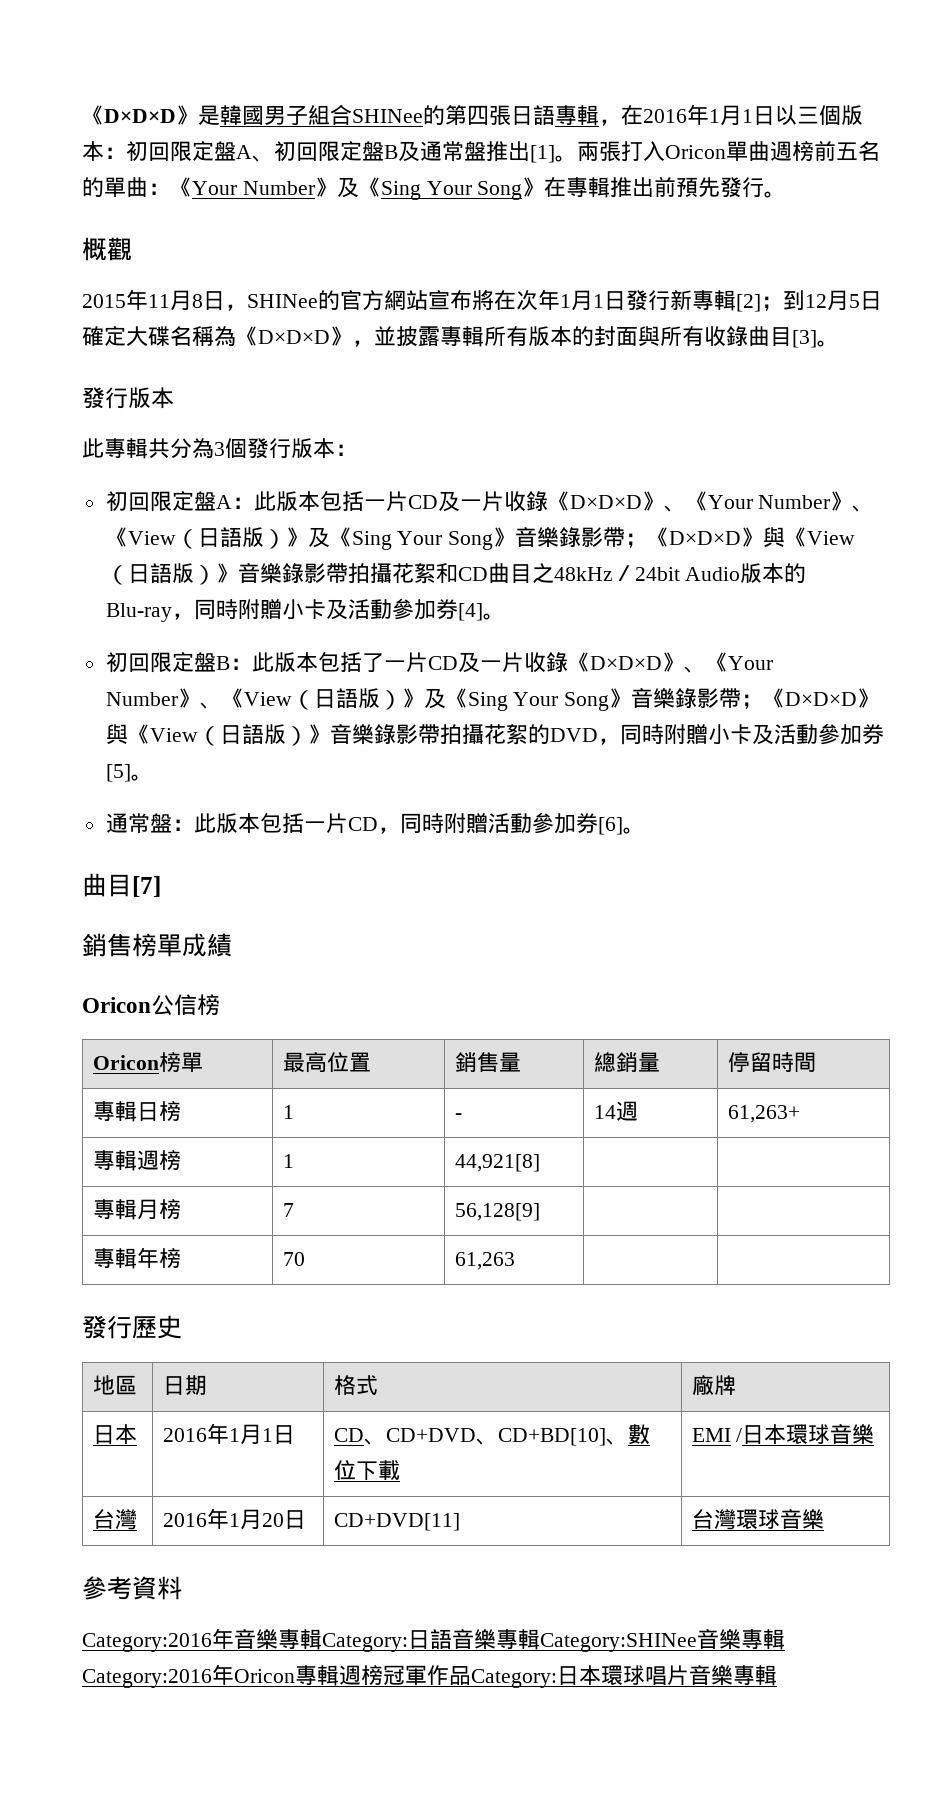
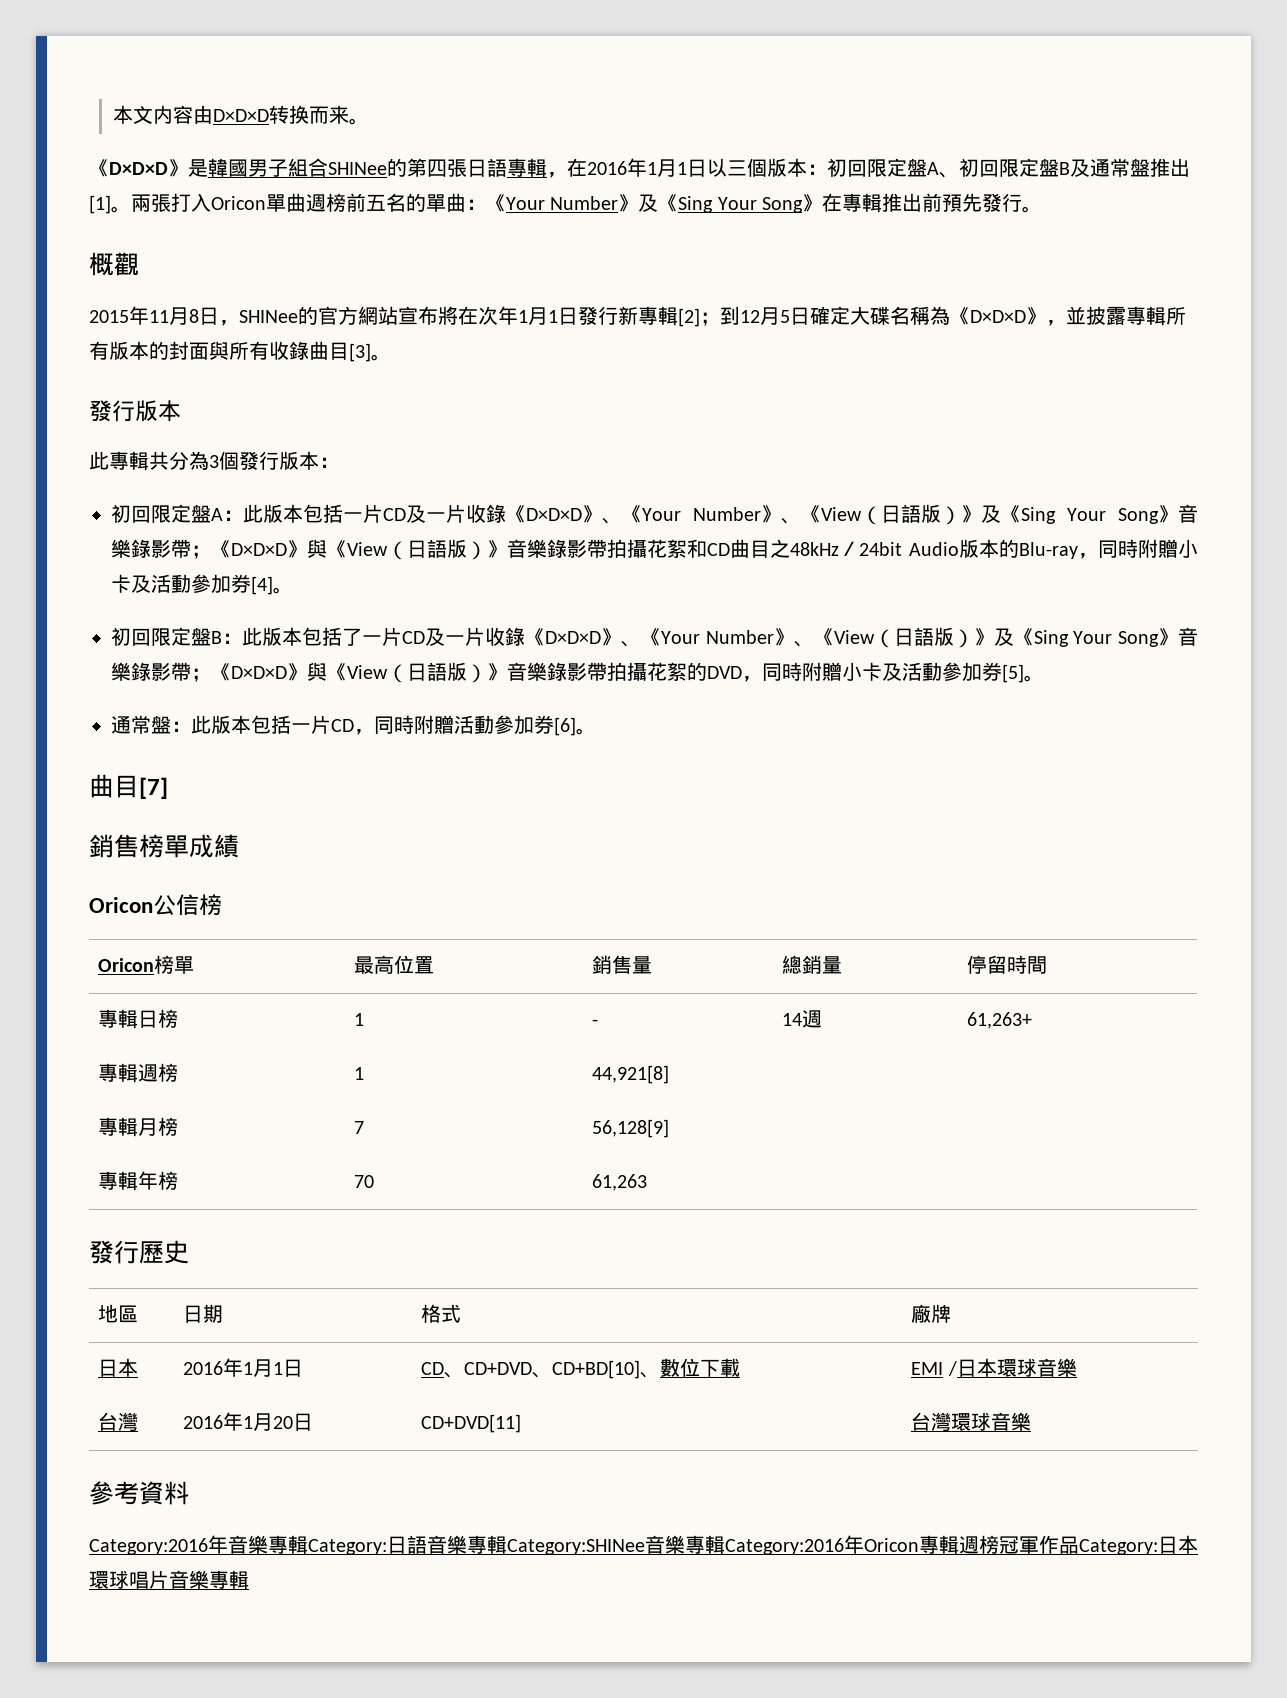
+ 本文内容由D×D×D转换而来。

